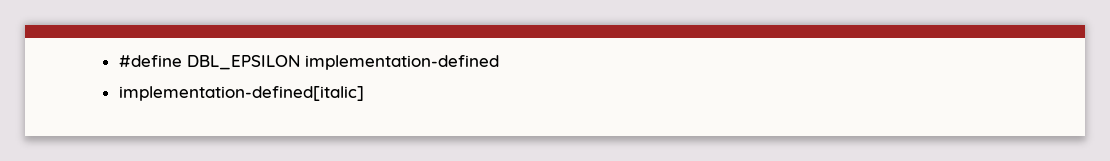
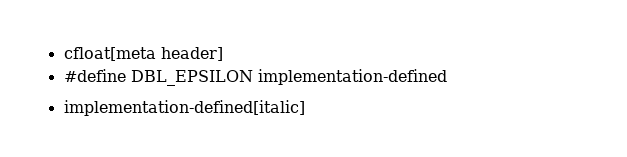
+ cfloat[meta header]

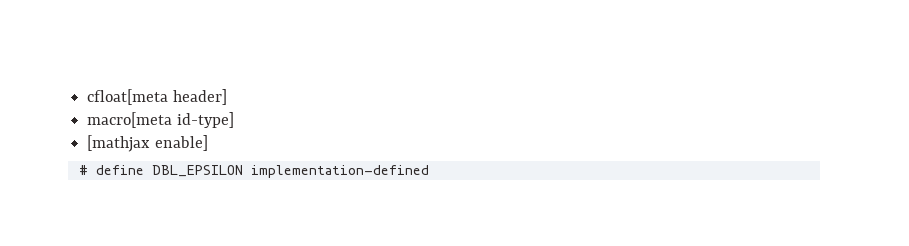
- #define DBL_EPSILON implementation-defined
+ macro[meta id-type]
+ [mathjax enable]
+ # define DBL_EPSILON implementation-defined
- implementation-defined[italic]

